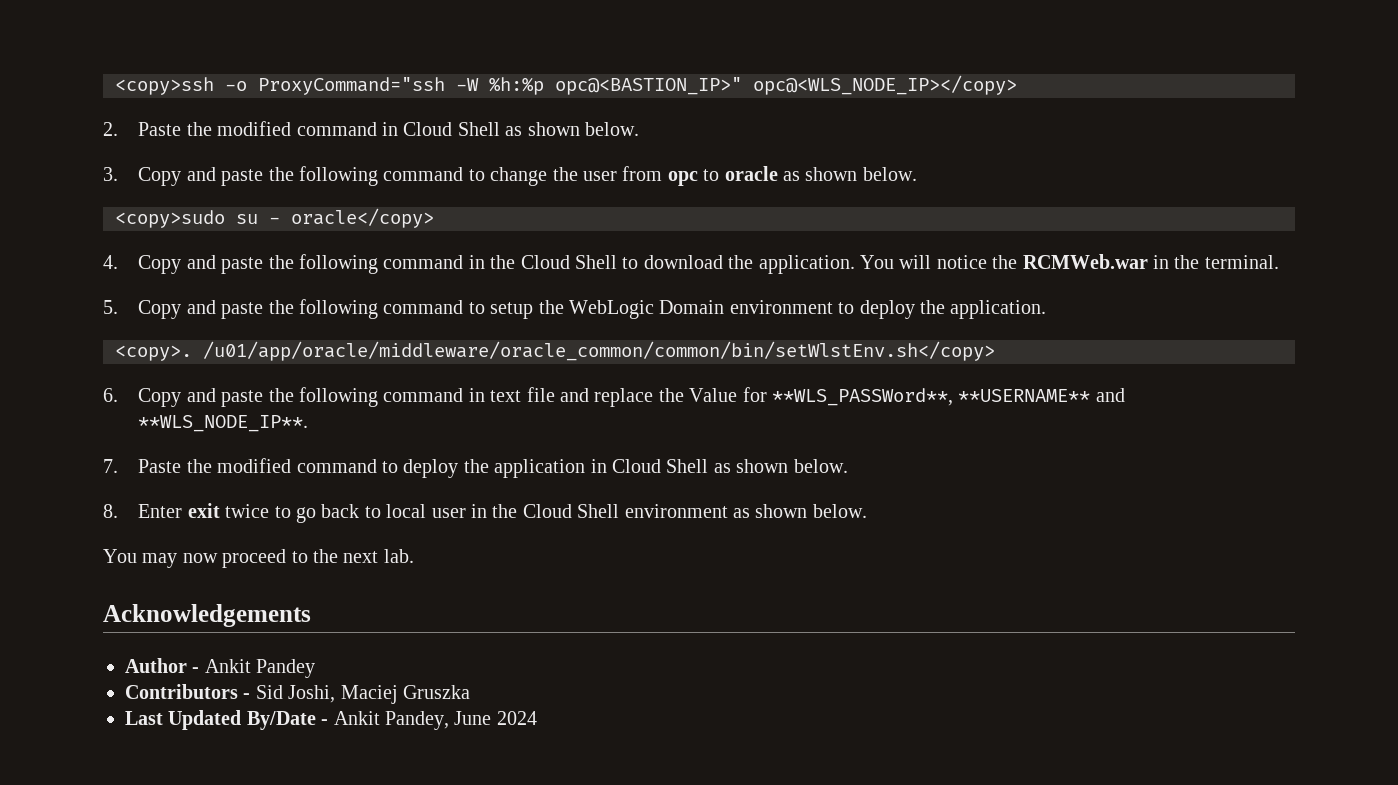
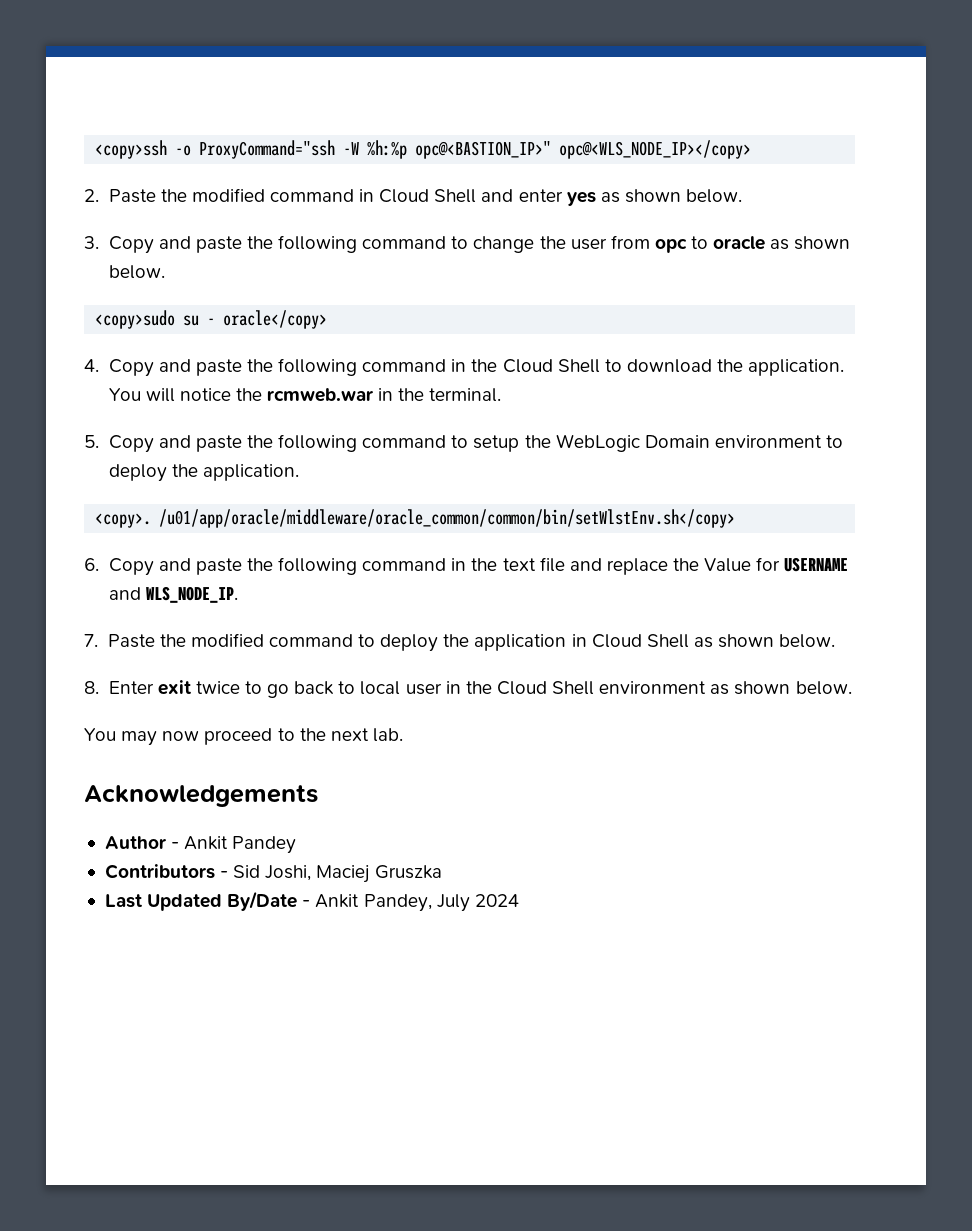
- 2. Paste the modified command in Cloud Shell as shown below.
+ 2. Paste the modified command in Cloud Shell and enter yes as shown below.
- You will notice the RCMWeb.war in the terminal.
+ You will notice the rcmweb.war in the terminal.
- 6. Copy and paste the following command in text file and replace the Value for **WLS_PASSWord**, **USERNAME** and **WLS_NODE_IP**.
+ 6. Copy and paste the following command in the text file and replace the Value for USERNAME and WLS_NODE_IP.
- Last Updated By/Date - Ankit Pandey, June 2024
+ Last Updated By/Date - Ankit Pandey, July 2024

